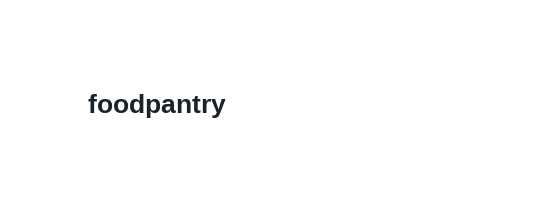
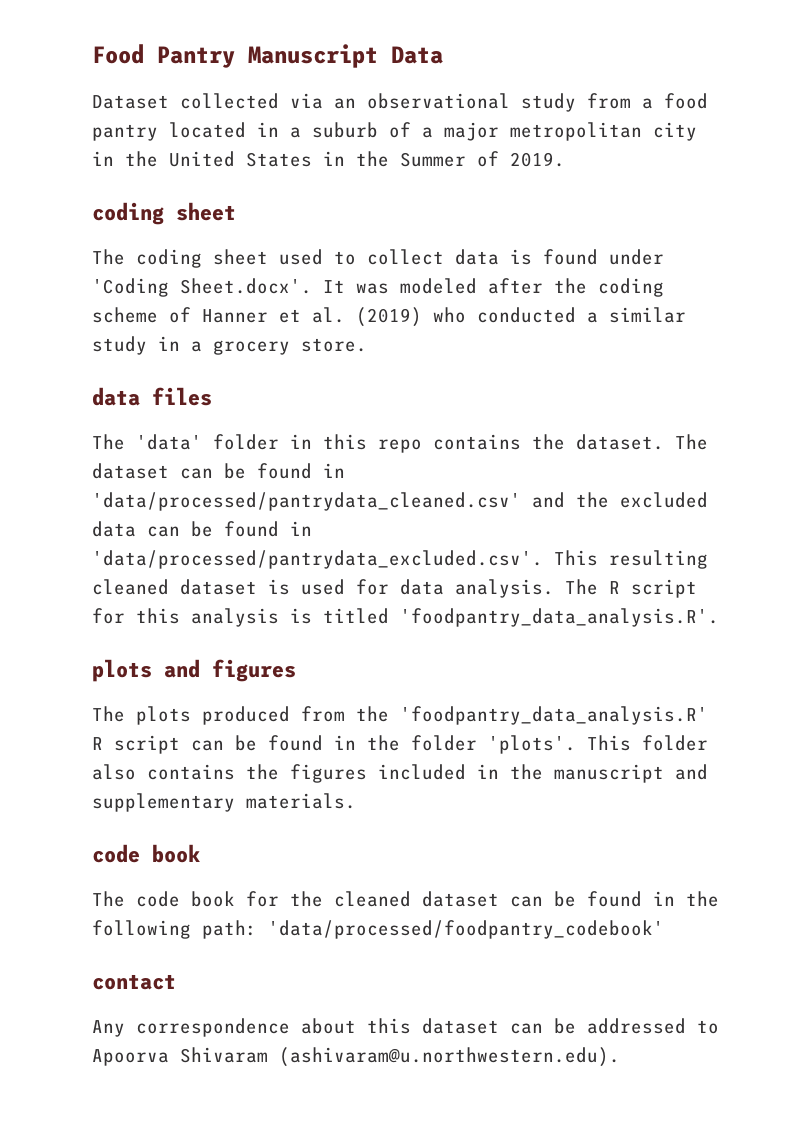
- foodpantry
+ Food Pantry Manuscript Data
+ Dataset collected via an observational study from a food pantry located in a suburb of a major metropolitan city in the United States in the Summer of 2019.
+ coding sheet
+ The coding sheet used to collect data is found under 'Coding Sheet.docx'. It was modeled after the coding scheme of Hanner et al. (2019) who conducted a similar study in a grocery store.
+ data files
+ The 'data' folder in this repo contains the dataset. The dataset can be found in 'data/processed/pantrydata_cleaned.csv' and the excluded data can be found in 'data/processed/pantrydata_excluded.csv'. This resulting cleaned dataset is used for data analysis. The R script for this analysis is titled 'foodpantry_data_analysis.R'.
+ plots and figures
+ The plots produced from the 'foodpantry_data_analysis.R' R script can be found in the folder 'plots'. This folder also contains the figures included in the manuscript and supplementary materials.
+ code book
+ The code book for the cleaned dataset can be found in the following path: 'data/processed/foodpantry_codebook'
+ contact
+ Any correspondence about this dataset can be addressed to Apoorva Shivaram (ashivaram@u.northwestern.edu).

